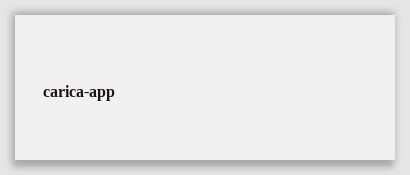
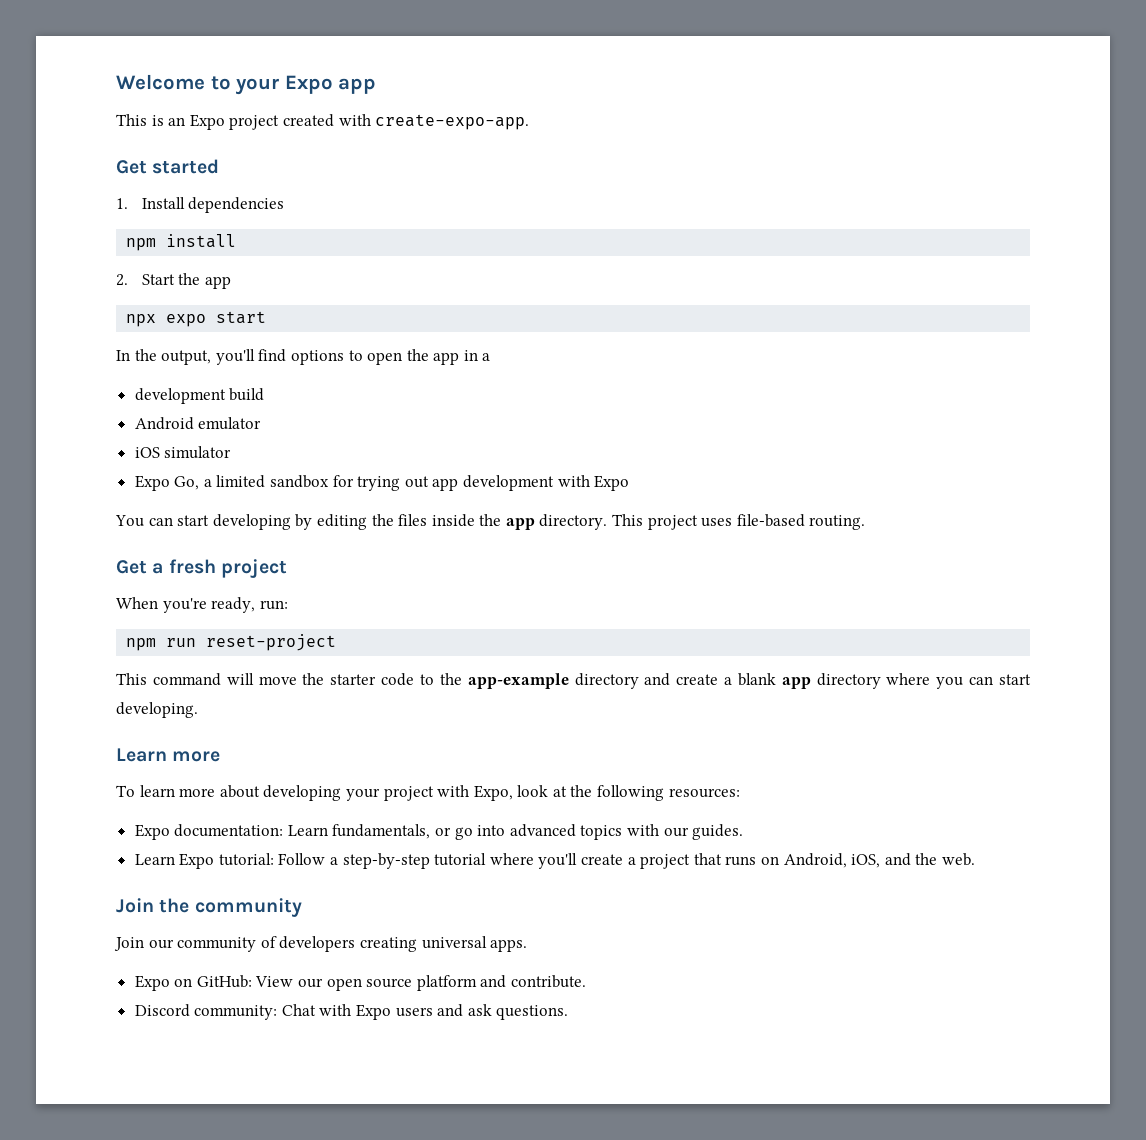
- carica-app
+ Welcome to your Expo app
+ This is an Expo project created with create-expo-app.
+ Get started
+ 1. Install dependencies
+ npm install
+ 2. Start the app
+ npx expo start
+ In the output, you'll find options to open the app in a
+ development build
+ Android emulator
+ iOS simulator
+ Expo Go, a limited sandbox for trying out app development with Expo
+ You can start developing by editing the files inside the app directory. This project uses file-based routing.
+ Get a fresh project
+ When you're ready, run:
+ npm run reset-project
+ This command will move the starter code to the app-example directory and create a blank app directory where you can start developing.
+ Learn more
+ To learn more about developing your project with Expo, look at the following resources:
+ Expo documentation: Learn fundamentals, or go into advanced topics with our guides.
+ Learn Expo tutorial: Follow a step-by-step tutorial where you'll create a project that runs on Android, iOS, and the web.
+ Join the community
+ Join our community of developers creating universal apps.
+ Expo on GitHub: View our open source platform and contribute.
+ Discord community: Chat with Expo users and ask questions.

